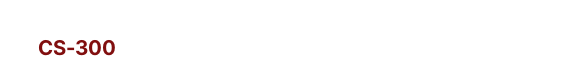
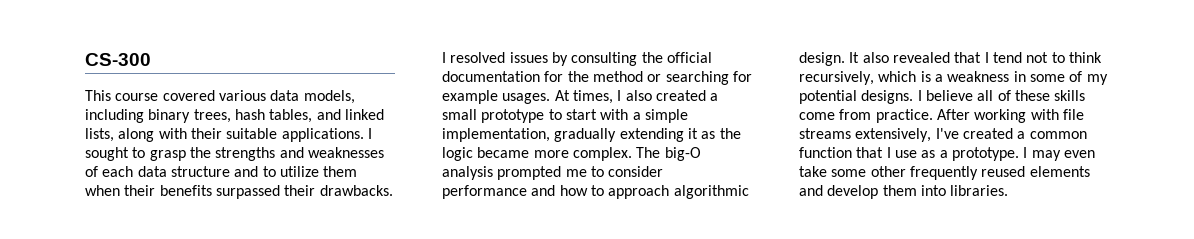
+ This course covered various data models, including binary trees, hash tables, and linked lists, along with their suitable applications. I sought to grasp the strengths and weaknesses of each data structure and to utilize them when their benefits surpassed their drawbacks. I resolved issues by consulting the official documentation for the method or searching for example usages. At times, I also created a small prototype to start with a simple implementation, gradually extending it as the logic became more complex. The big-O analysis prompted me to consider performance and how to approach algorithmic design. It also revealed that I tend not to think recursively, which is a weakness in some of my potential designs. I believe all of these skills come from practice. After working with file streams extensively, I've created a common function that I use as a prototype. I may even take some other frequently reused elements and develop them into libraries.

